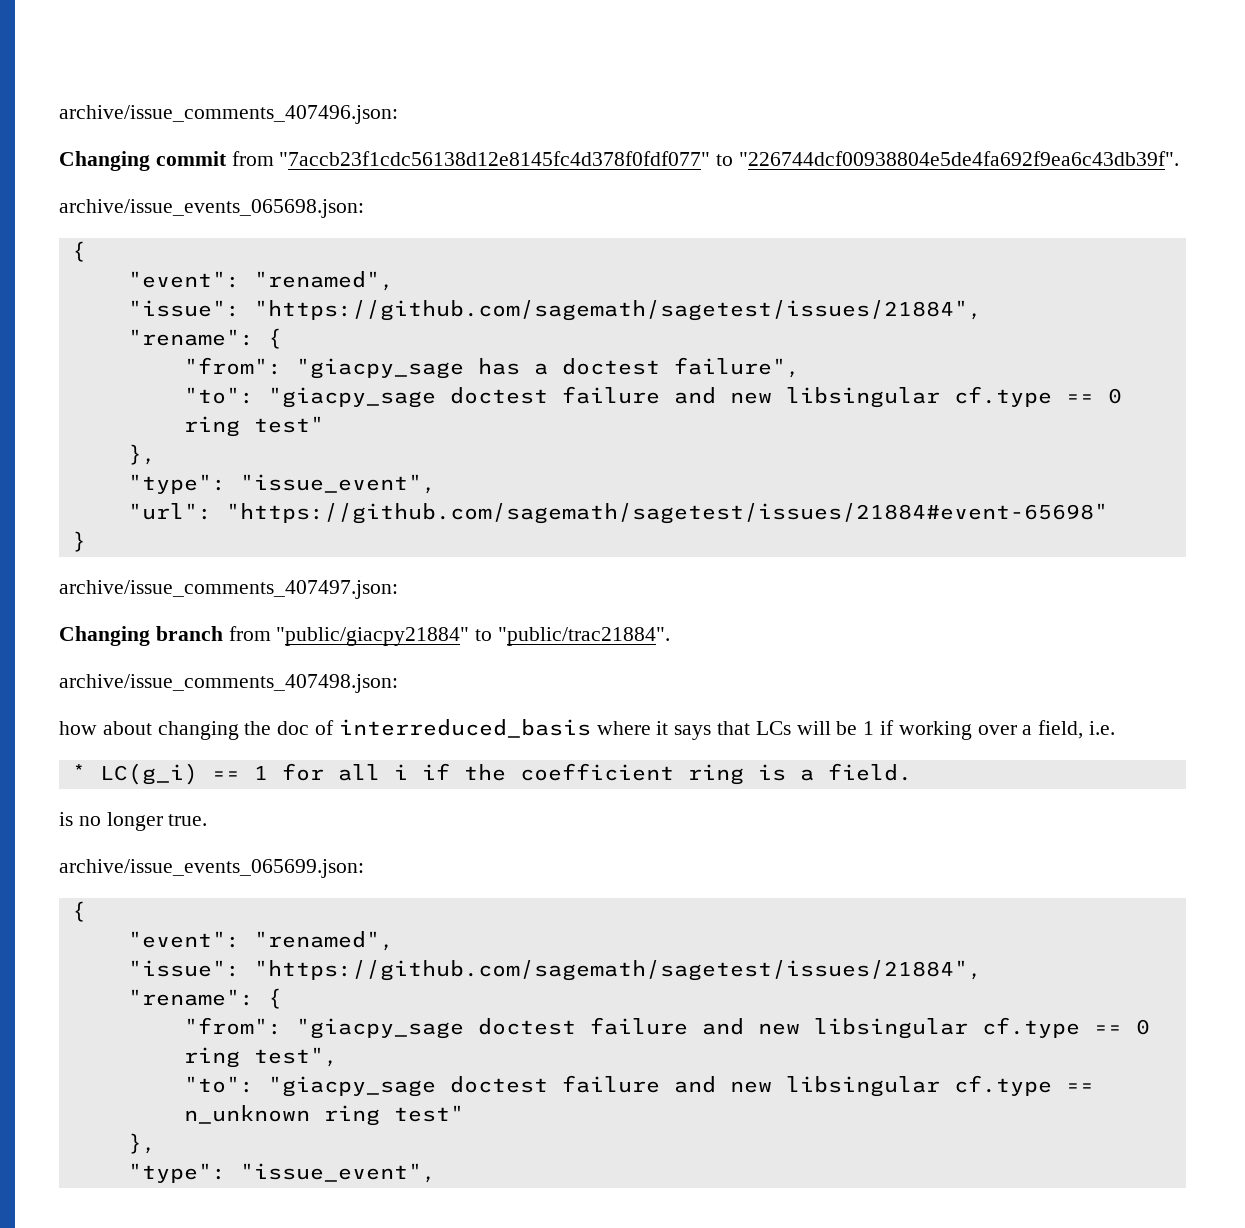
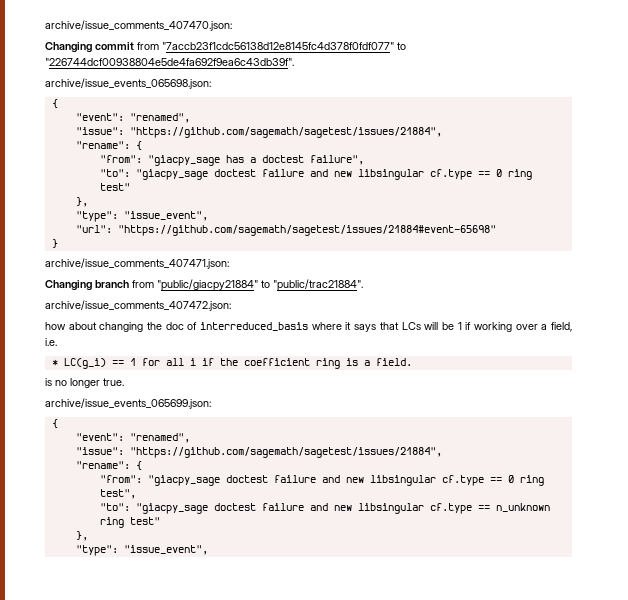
- archive/issue_comments_407496.json:
+ archive/issue_comments_407470.json:
- archive/issue_comments_407497.json:
+ archive/issue_comments_407471.json:
- archive/issue_comments_407498.json:
+ archive/issue_comments_407472.json:

